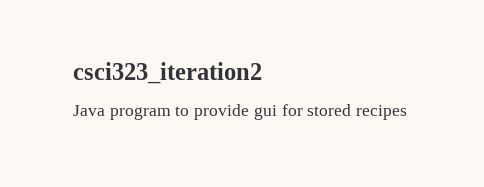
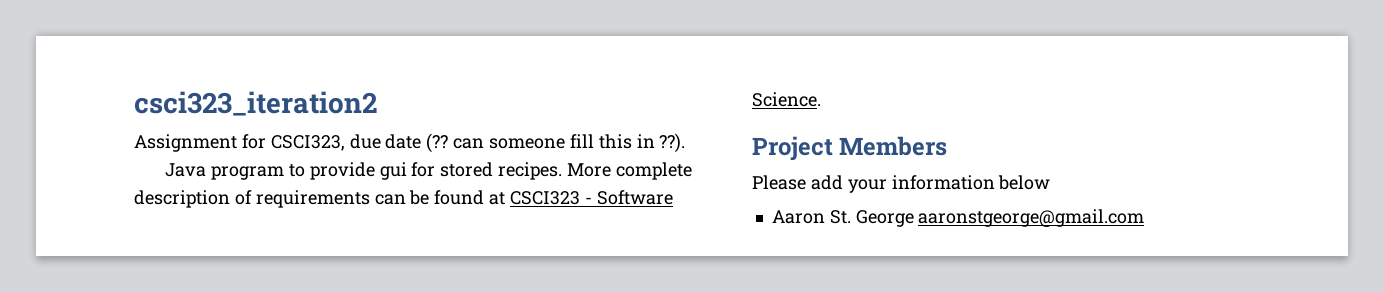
+ Assignment for CSCI323, due date (?? can someone fill this in ??).
- Java program to provide gui for stored recipes
+ Java program to provide gui for stored recipes. More complete description of requirements can be found at CSCI323 - Software Science.
+ Project Members
+ Please add your information below
+ Aaron St. George aaronstgeorge@gmail.com

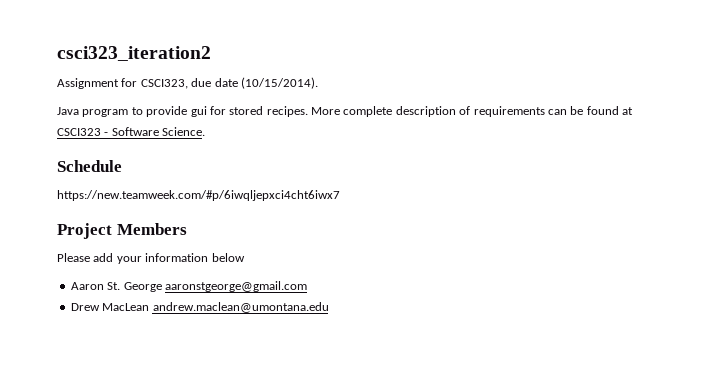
- Assignment for CSCI323, due date (?? can someone fill this in ??).
+ Assignment for CSCI323, due date (10/15/2014).
+ Schedule
+ https://new.teamweek.com/#p/6iwqljepxci4cht6iwx7
+ Drew MacLean andrew.maclean@umontana.edu

